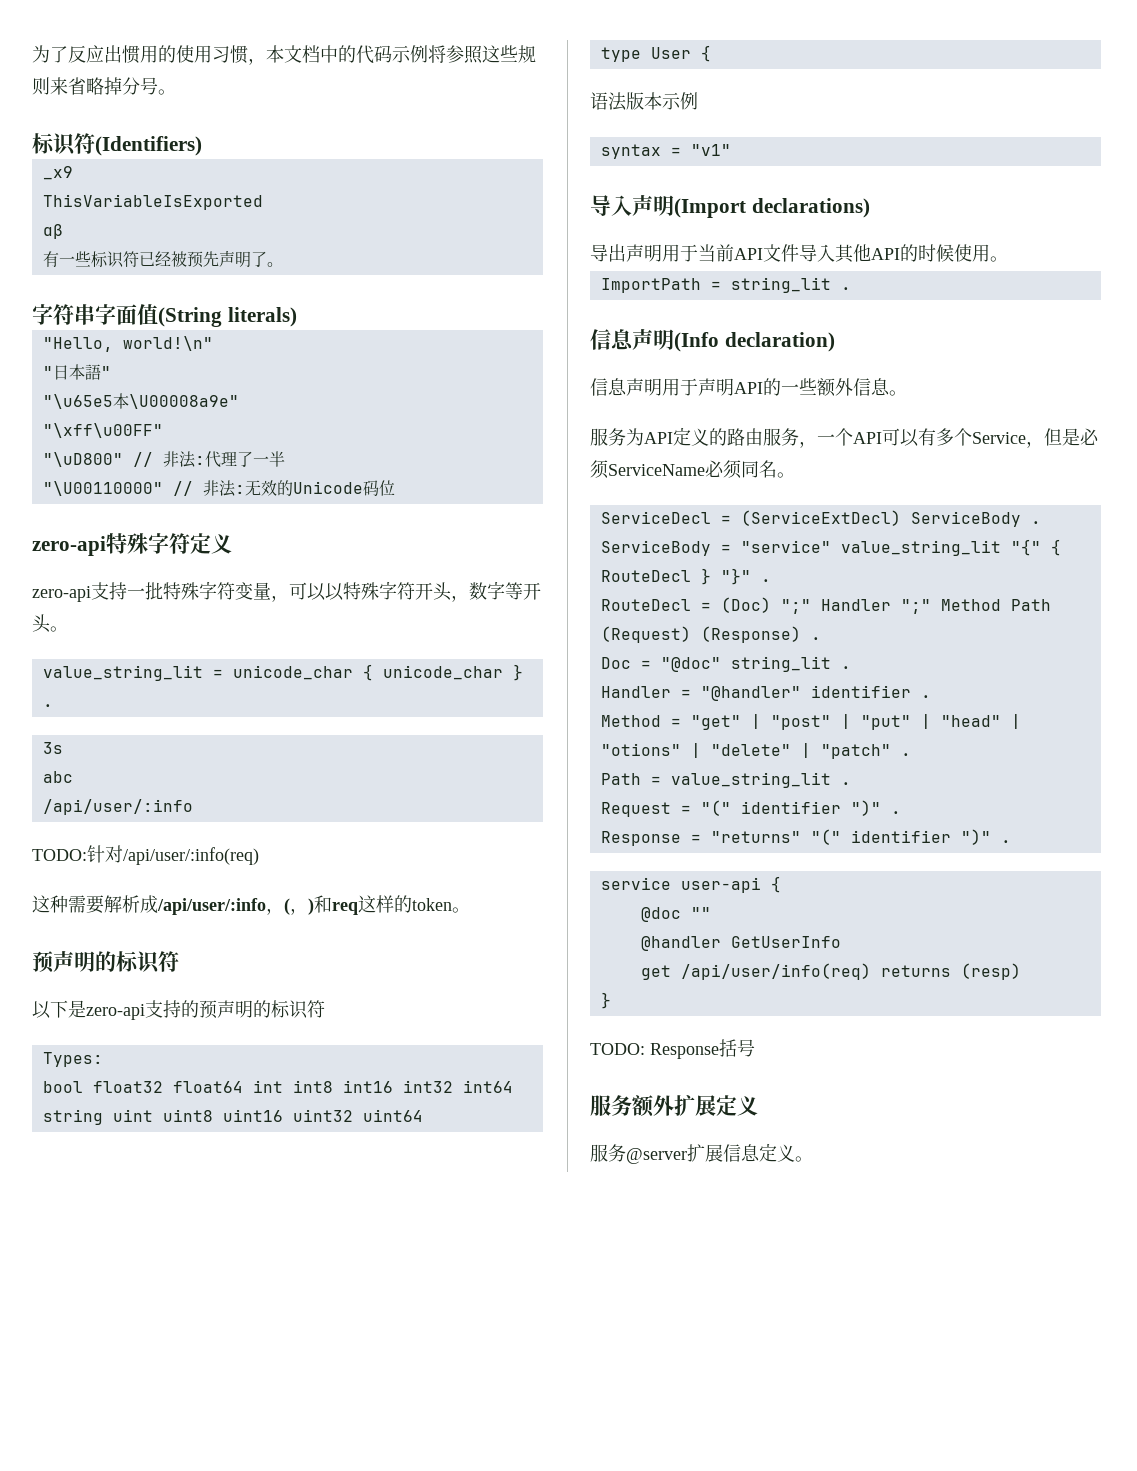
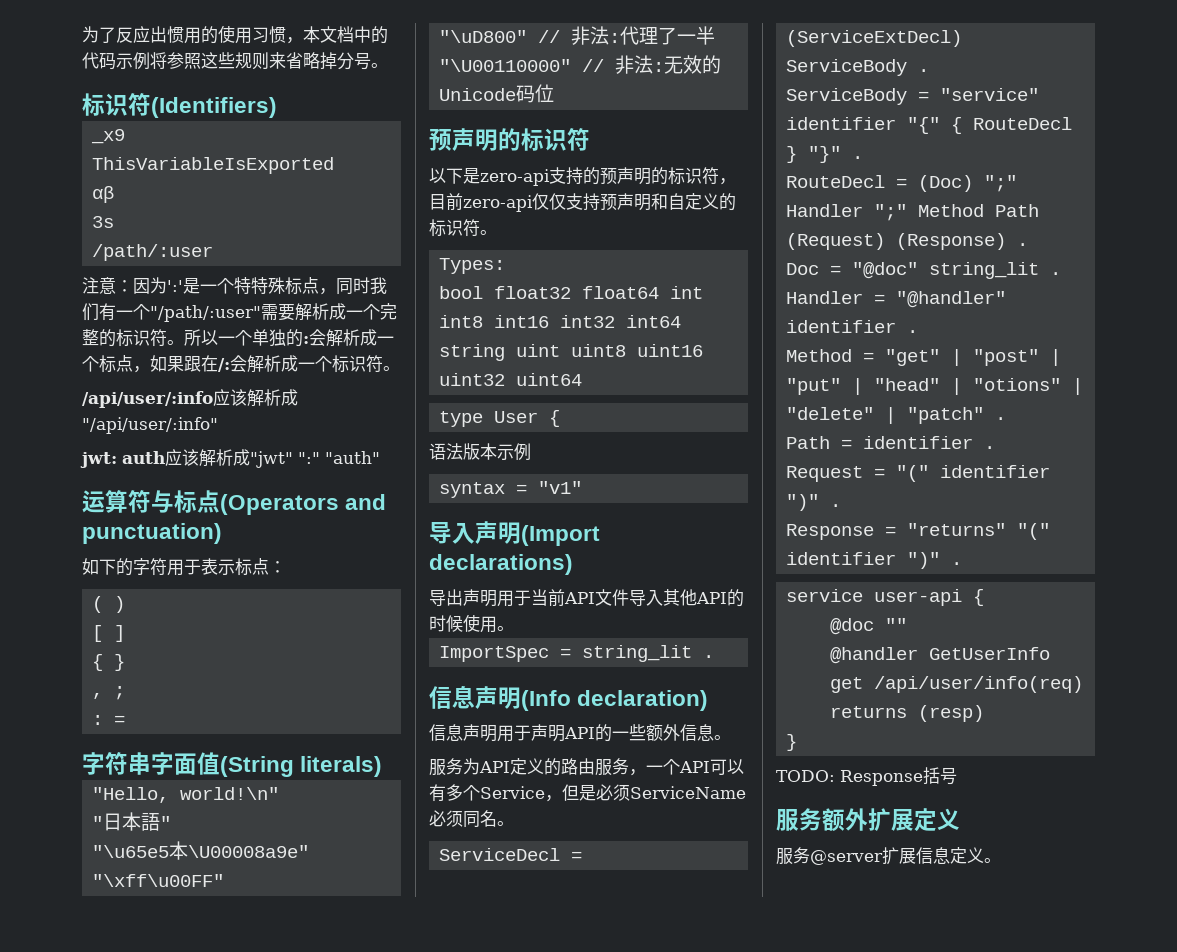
- 有一些标识符已经被预先声明了。
+ 3s
+ /path/:user
+ 注意：因为':'是一个特特殊标点，同时我们有一个"/path/:user"需要解析成一个完整的标识符。所以一个单独的:会解析成一个标点，如果跟在/:会解析成一个标识符。
+ /api/user/:info应该解析成"/api/user/:info"
+ jwt: auth应该解析成"jwt" ":" "auth"
+ 运算符与标点(Operators and punctuation)
+ 如下的字符用于表示标点：
+ ( )
+ [ ]
+ { }
+ , ;
+ : =
- zero-api特殊字符定义
- zero-api支持一批特殊字符变量，可以以特殊字符开头，数字等开头。
- value_string_lit = unicode_char { unicode_char } .
- 3s
- abc
- /api/user/:info
- TODO:针对/api/user/:info(req)
- 这种需要解析成/api/user/:info，(，)和req这样的token。
- 以下是zero-api支持的预声明的标识符
+ 以下是zero-api支持的预声明的标识符，目前zero-api仅仅支持预声明和自定义的标识符。
- ImportPath = string_lit .
+ ImportSpec = string_lit .
- ServiceBody = "service" value_string_lit "{" { RouteDecl } "}" .
+ ServiceBody = "service" identifier "{" { RouteDecl } "}" .
- Path = value_string_lit .
+ Path = identifier .

